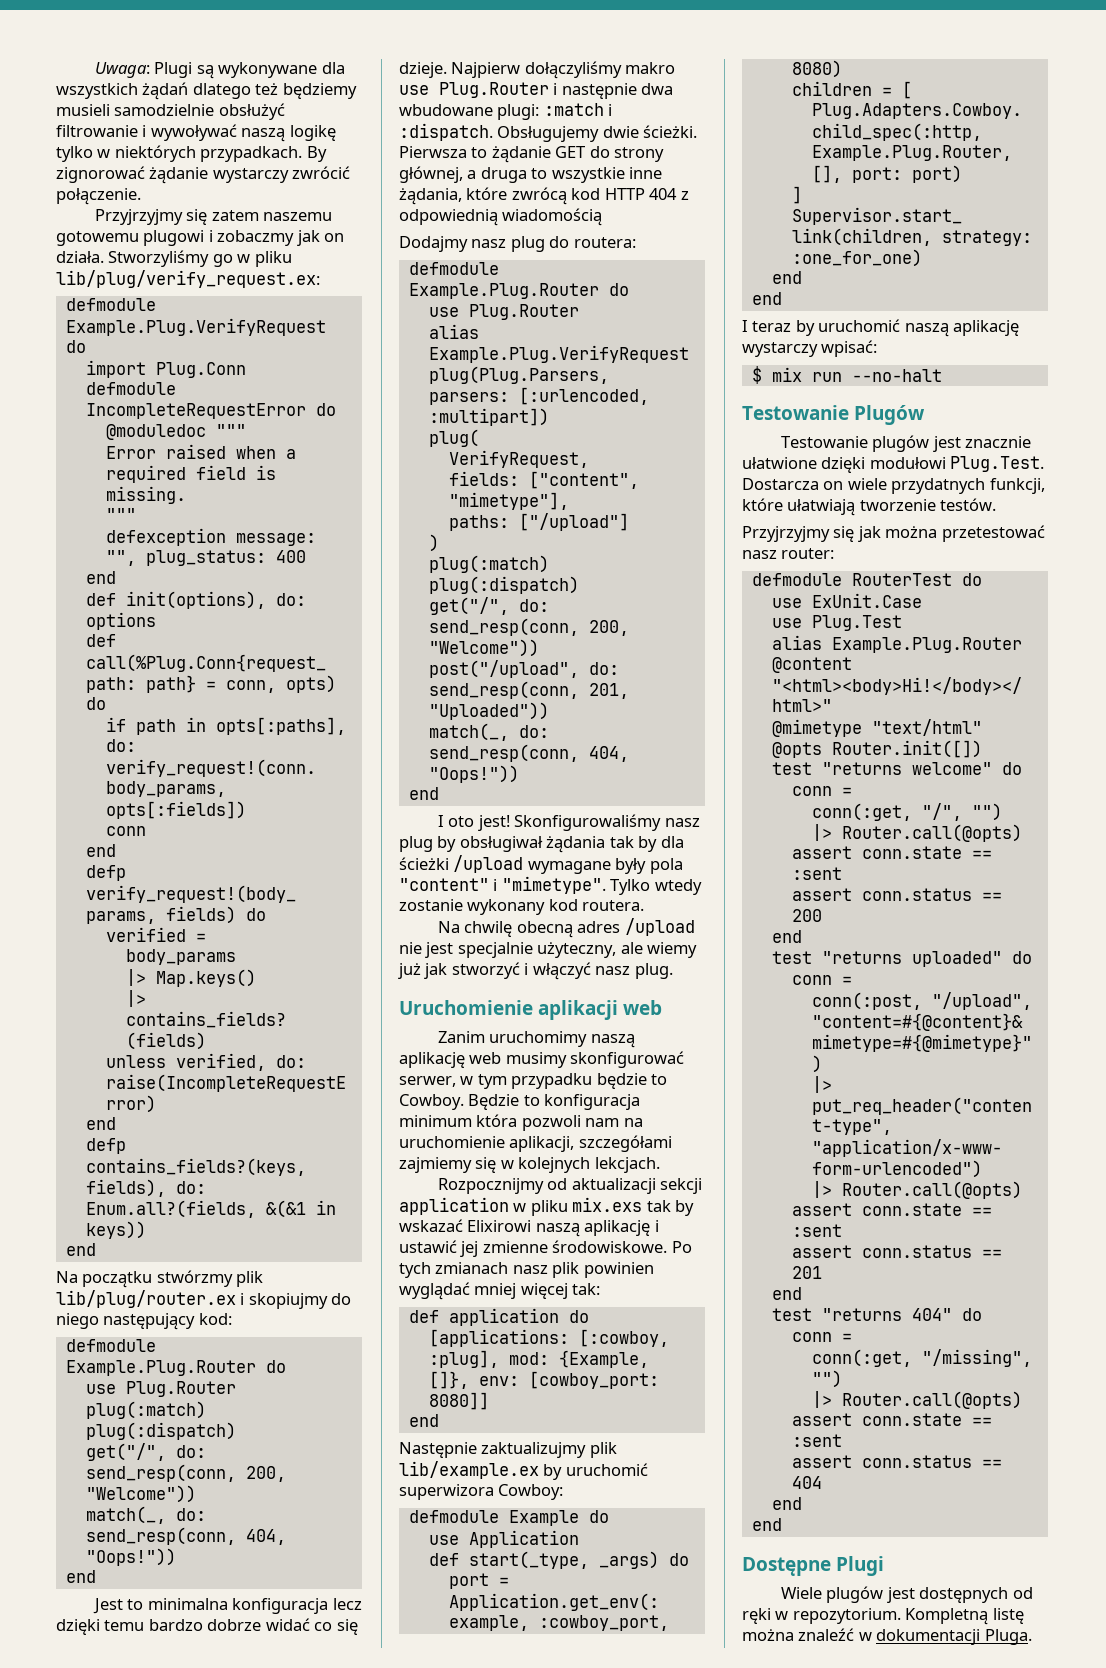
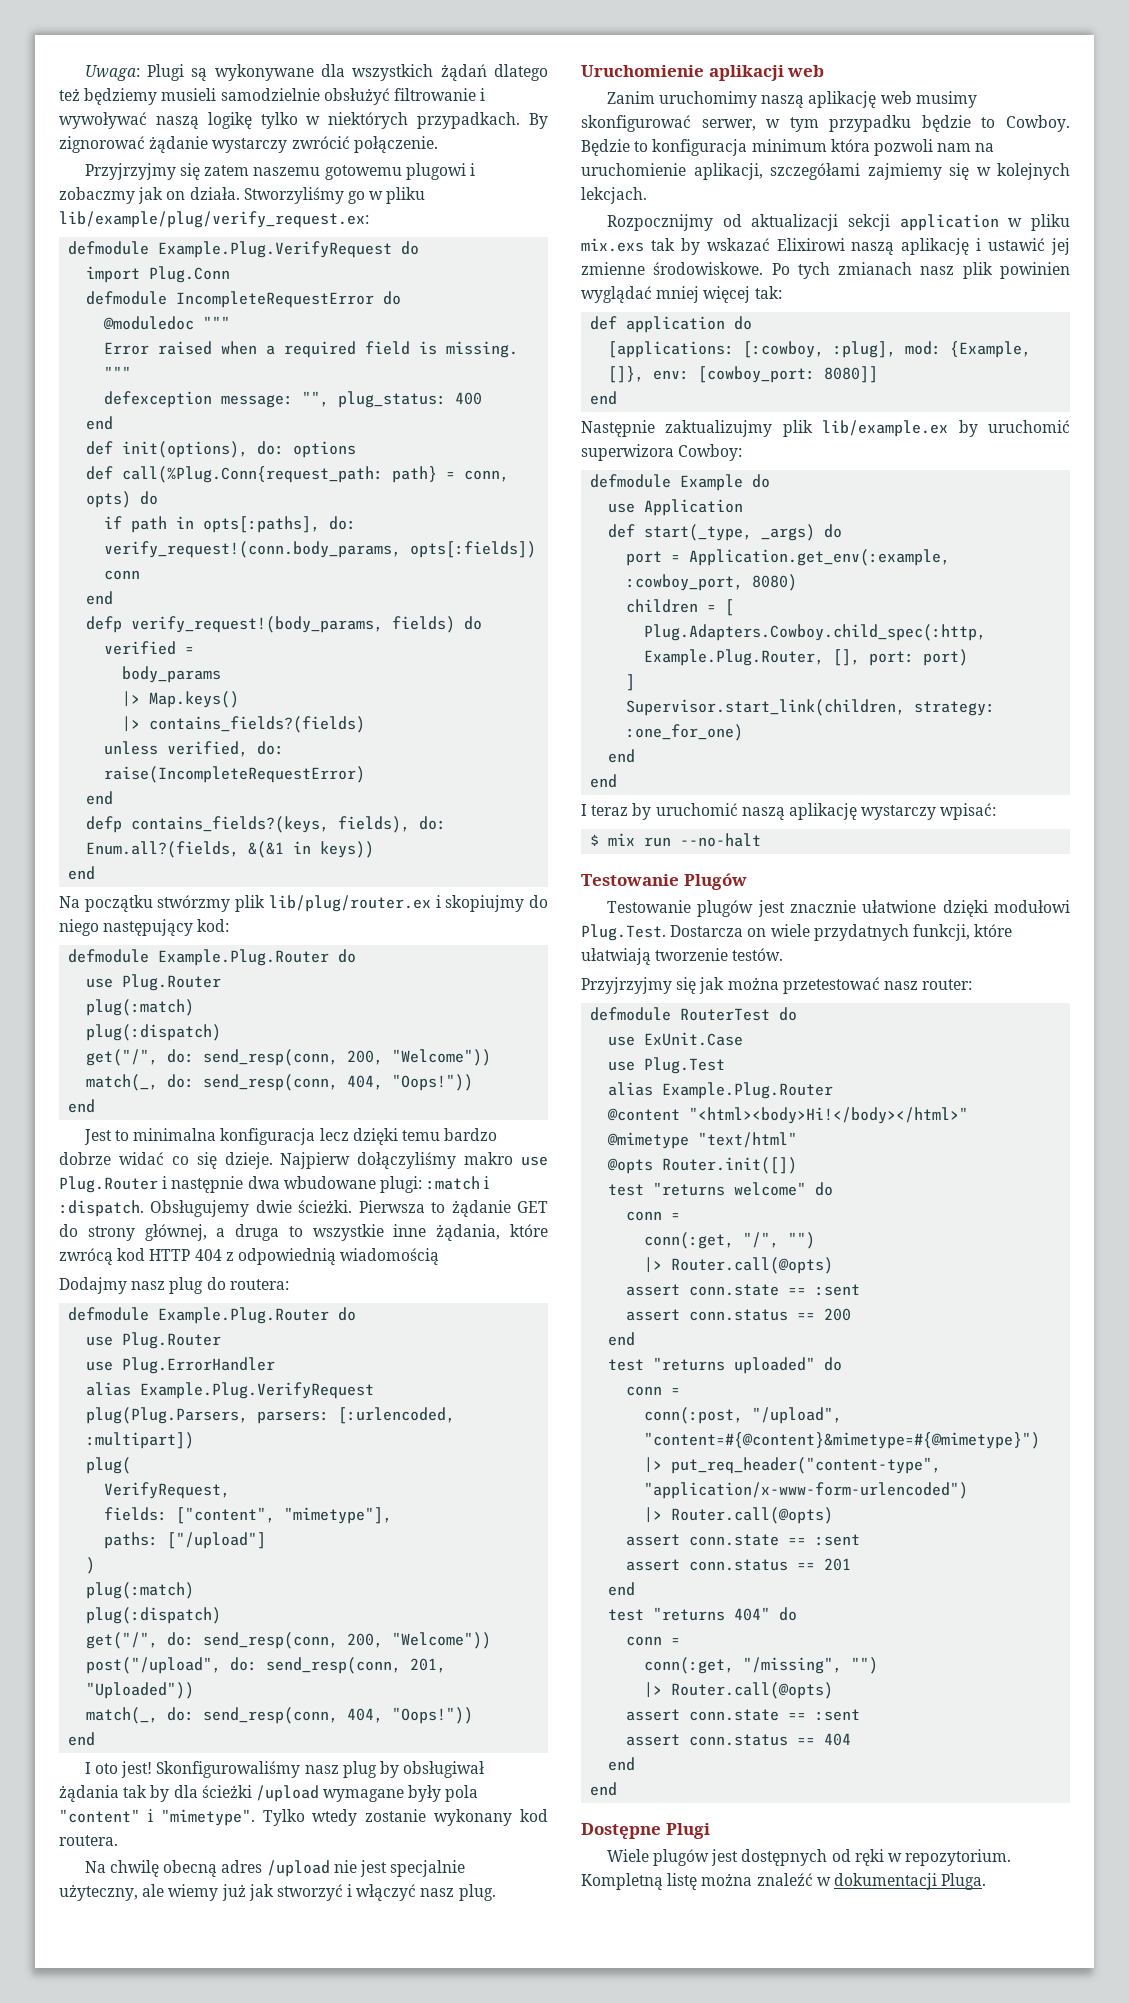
- Stworzyliśmy go w pliku lib/plug/verify_request.ex:
+ Stworzyliśmy go w pliku lib/example/plug/verify_request.ex:
+ use Plug.ErrorHandler

